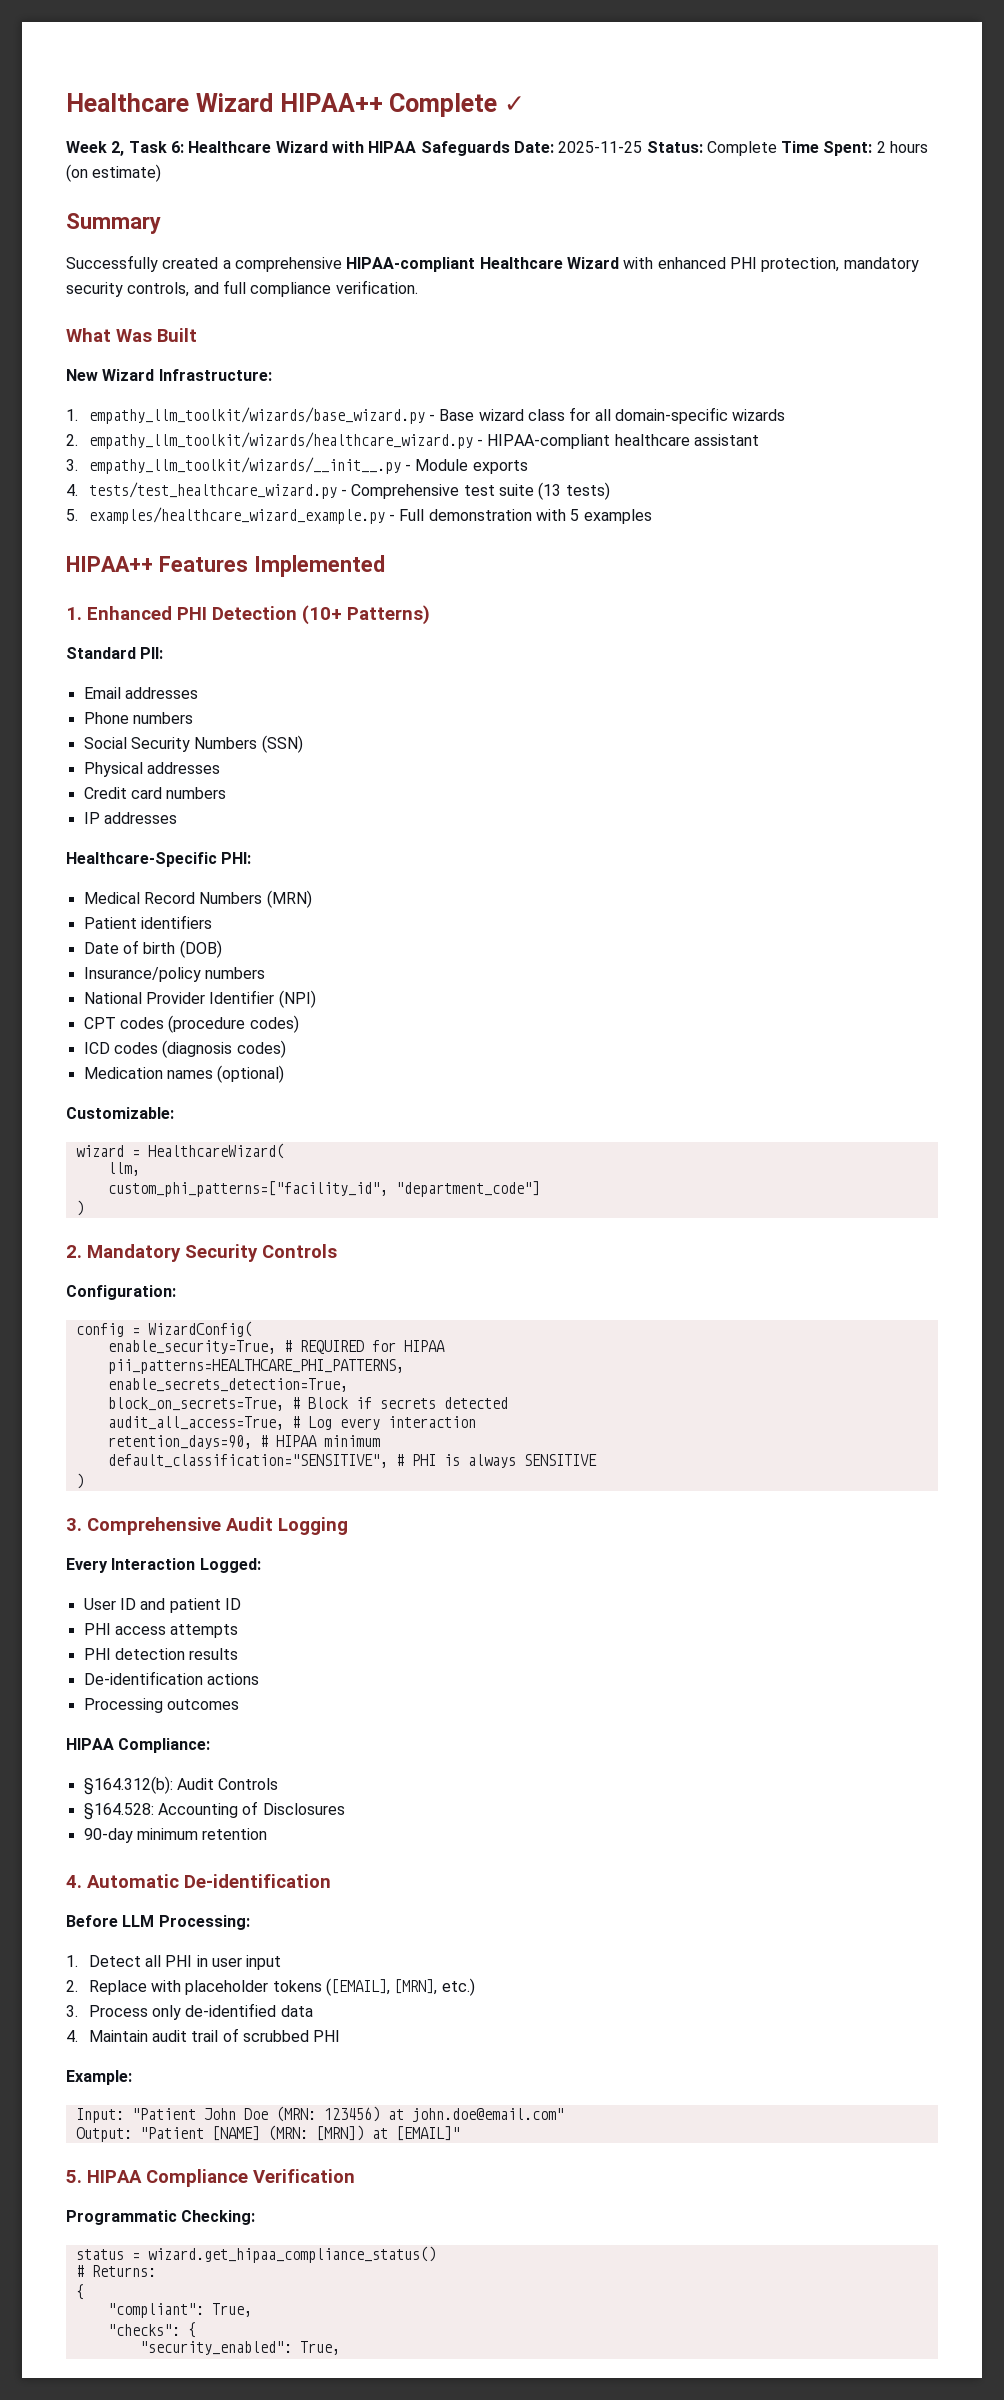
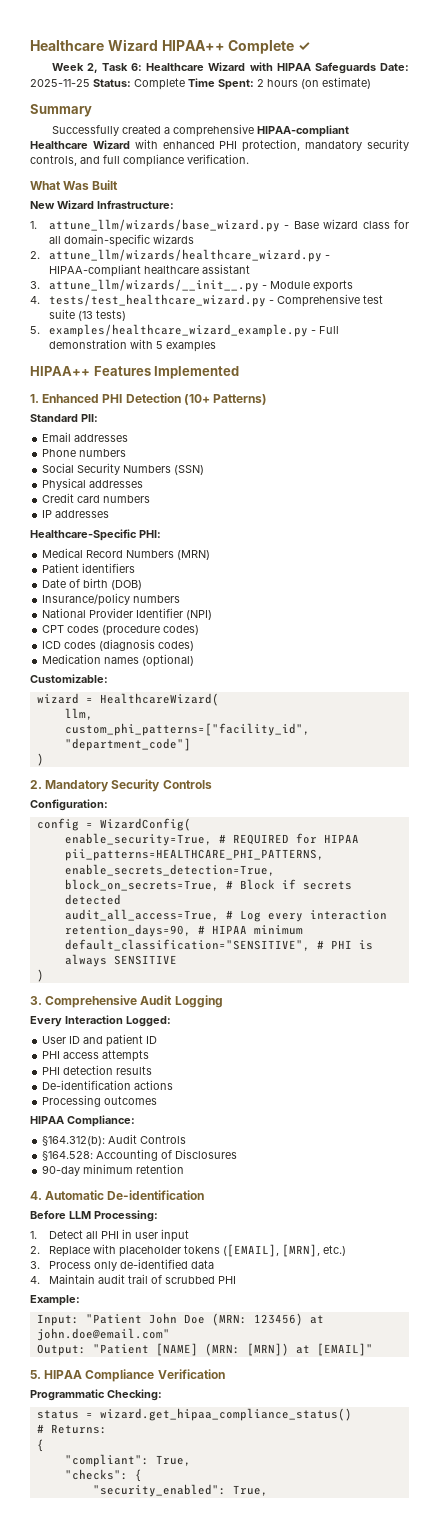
- 1. empathy_llm_toolkit/wizards/base_wizard.py - Base wizard class for all domain-specific wizards
+ 1. attune_llm/wizards/base_wizard.py - Base wizard class for all domain-specific wizards
- 2. empathy_llm_toolkit/wizards/healthcare_wizard.py - HIPAA-compliant healthcare assistant
+ 2. attune_llm/wizards/healthcare_wizard.py - HIPAA-compliant healthcare assistant
- 3. empathy_llm_toolkit/wizards/__init__.py - Module exports
+ 3. attune_llm/wizards/__init__.py - Module exports

